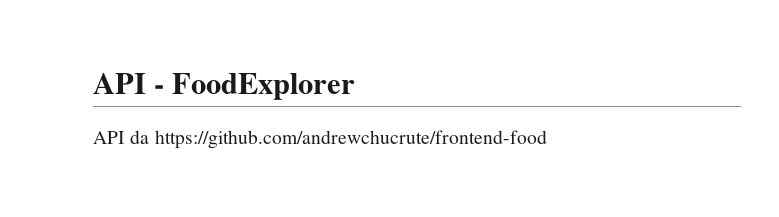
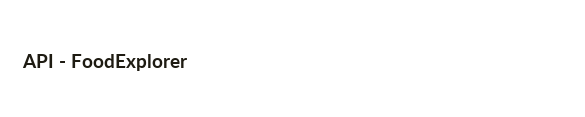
- API da https://github.com/andrewchucrute/frontend-food

